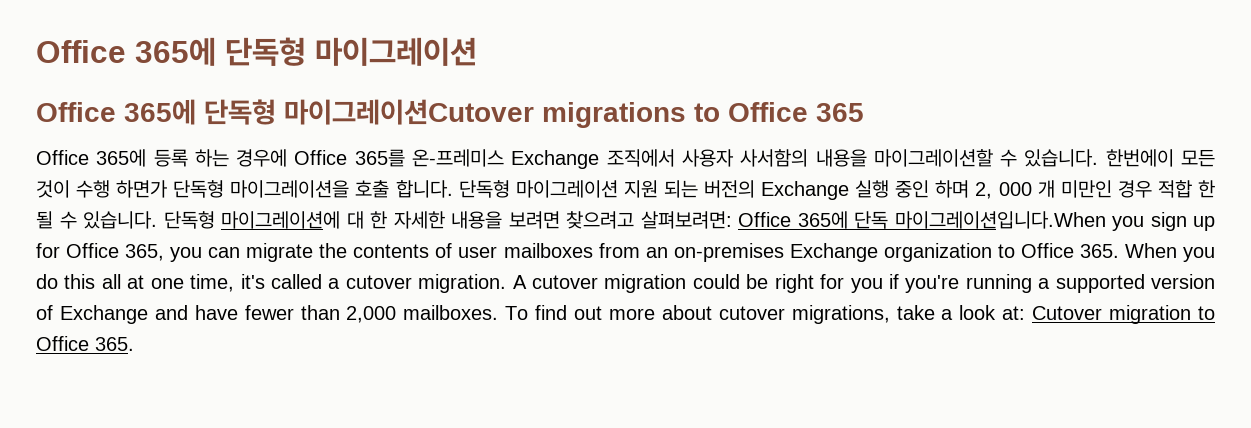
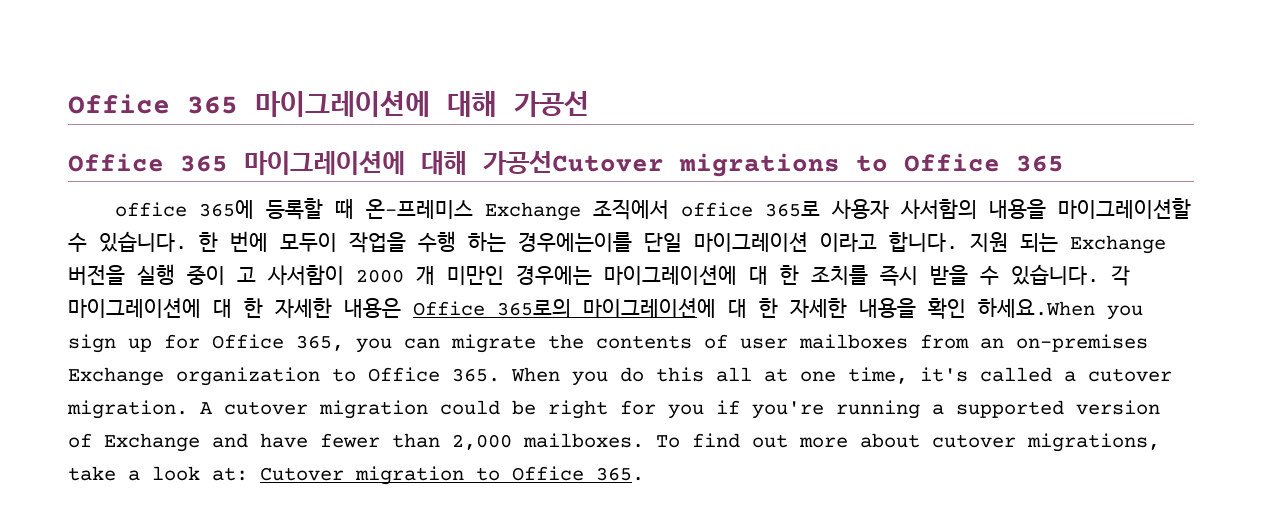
- Office 365에 단독형 마이그레이션
- Office 365에 단독형 마이그레이션Cutover migrations to Office 365
- Office 365에 등록 하는 경우에 Office 365를 온-프레미스 Exchange 조직에서 사용자 사서함의 내용을 마이그레이션할 수 있습니다.
+ Office 365 마이그레이션에 대해 가공선
+ Office 365 마이그레이션에 대해 가공선Cutover migrations to Office 365
+ office 365에 등록할 때 온-프레미스 Exchange 조직에서 office 365로 사용자 사서함의 내용을 마이그레이션할 수 있습니다.
- 한번에이 모든 것이 수행 하면가 단독형 마이그레이션을 호출 합니다. 단독형 마이그레이션 지원 되는 버전의 Exchange 실행 중인 하며 2, 000 개 미만인 경우 적합 한 될 수 있습니다. 단독형 마이그레이션에 대 한 자세한 내용을 보려면 찾으려고 살펴보려면: Office 365에 단독 마이그레이션입니다.When you sign up for Office 365, you can migrate the contents of user mailboxes from an on-premises Exchange organization to Office 365. When you do this all at one time, it's called a cutover migration.
+ 한 번에 모두이 작업을 수행 하는 경우에는이를 단일 마이그레이션 이라고 합니다. 지원 되는 Exchange 버전을 실행 중이 고 사서함이 2000 개 미만인 경우에는 마이그레이션에 대 한 조치를 즉시 받을 수 있습니다. 각 마이그레이션에 대 한 자세한 내용은 Office 365로의 마이그레이션에 대 한 자세한 내용을 확인 하세요.When you sign up for Office 365, you can migrate the contents of user mailboxes from an on-premises Exchange organization to Office 365. When you do this all at one time, it's called a cutover migration.

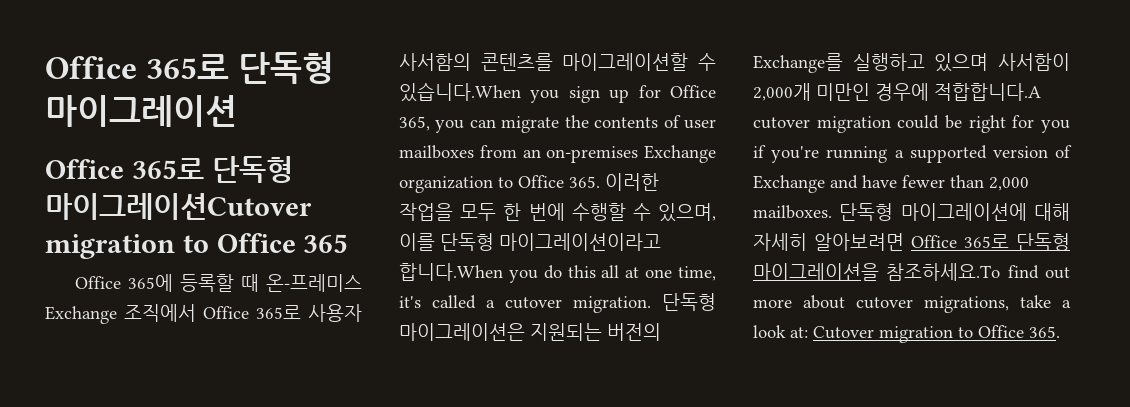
- Office 365 마이그레이션에 대해 가공선
- Office 365 마이그레이션에 대해 가공선Cutover migrations to Office 365
+ Office 365로 단독형 마이그레이션
+ Office 365로 단독형 마이그레이션Cutover migration to Office 365
- office 365에 등록할 때 온-프레미스 Exchange 조직에서 office 365로 사용자 사서함의 내용을 마이그레이션할 수 있습니다. 한 번에 모두이 작업을 수행 하는 경우에는이를 단일 마이그레이션 이라고 합니다. 지원 되는 Exchange 버전을 실행 중이 고 사서함이 2000 개 미만인 경우에는 마이그레이션에 대 한 조치를 즉시 받을 수 있습니다. 각 마이그레이션에 대 한 자세한 내용은 Office 365로의 마이그레이션에 대 한 자세한 내용을 확인 하세요.When you sign up for Office 365, you can migrate the contents of user mailboxes from an on-premises Exchange organization to Office 365. When you do this all at one time, it's called a cutover migration.
+ Office 365에 등록할 때 온-프레미스 Exchange 조직에서 Office 365로 사용자 사서함의 콘텐츠를 마이그레이션할 수 있습니다.When you sign up for Office 365, you can migrate the contents of user mailboxes from an on-premises Exchange organization to Office 365. 이러한 작업을 모두 한 번에 수행할 수 있으며, 이를 단독형 마이그레이션이라고 합니다.When you do this all at one time, it's called a cutover migration.
- A cutover migration could be right for you if you're running a supported version of Exchange and have fewer than 2,000 mailboxes.
+ 단독형 마이그레이션은 지원되는 버전의 Exchange를 실행하고 있으며 사서함이 2,000개 미만인 경우에 적합합니다.A cutover migration could be right for you if you're running a supported version of Exchange and have fewer than 2,000 mailboxes.
- To find out more about cutover migrations, take a look at: Cutover migration to Office 365.
+ 단독형 마이그레이션에 대해 자세히 알아보려면 Office 365로 단독형 마이그레이션을 참조하세요.To find out more about cutover migrations, take a look at: Cutover migration to Office 365.

